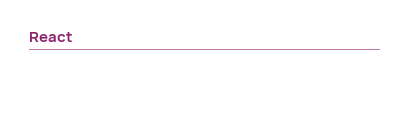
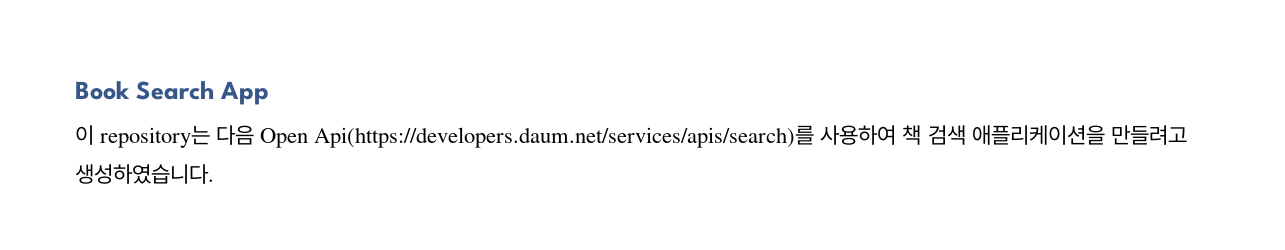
- React
+ Book Search App
+ 이 repository는 다음 Open Api(https://developers.daum.net/services/apis/search)를 사용하여 책 검색 애플리케이션을 만들려고 생성하였습니다.

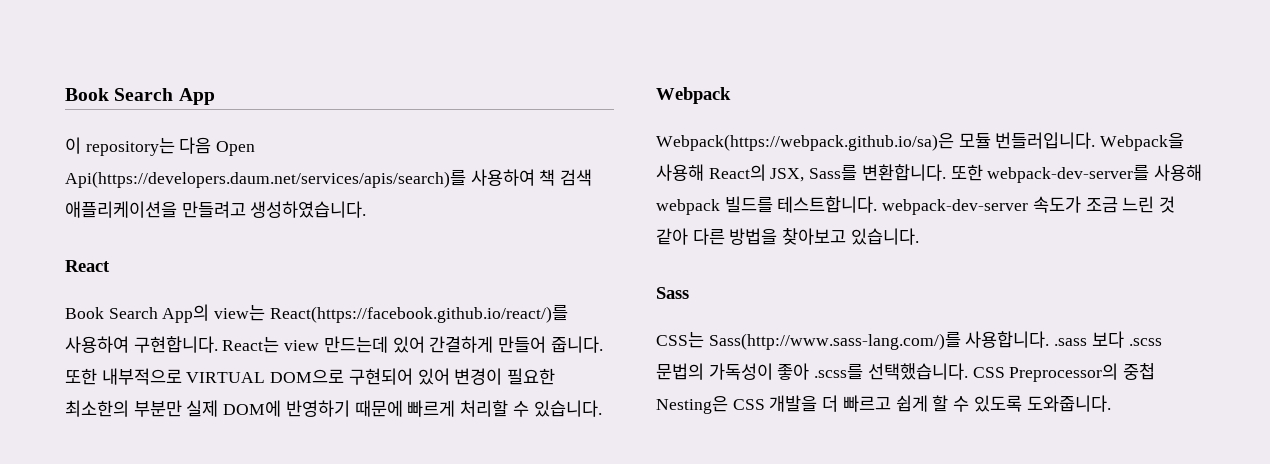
+ React
+ Book Search App의 view는 React(https://facebook.github.io/react/)를 사용하여 구현합니다. React는 view 만드는데 있어 간결하게 만들어 줍니다. 또한 내부적으로 VIRTUAL DOM으로 구현되어 있어 변경이 필요한 최소한의 부분만 실제 DOM에 반영하기 때문에 빠르게 처리할 수 있습니다.
+ Webpack
+ Webpack(https://webpack.github.io/sa)은 모듈 번들러입니다. Webpack을 사용해 React의 JSX, Sass를 변환합니다. 또한 webpack-dev-server를 사용해 webpack 빌드를 테스트합니다. webpack-dev-server 속도가 조금 느린 것 같아 다른 방법을 찾아보고 있습니다.
+ Sass
+ CSS는 Sass(http://www.sass-lang.com/)를 사용합니다. .sass 보다 .scss 문법의 가독성이 좋아 .scss를 선택했습니다. CSS Preprocessor의 중첩 Nesting은 CSS 개발을 더 빠르고 쉽게 할 수 있도록 도와줍니다.

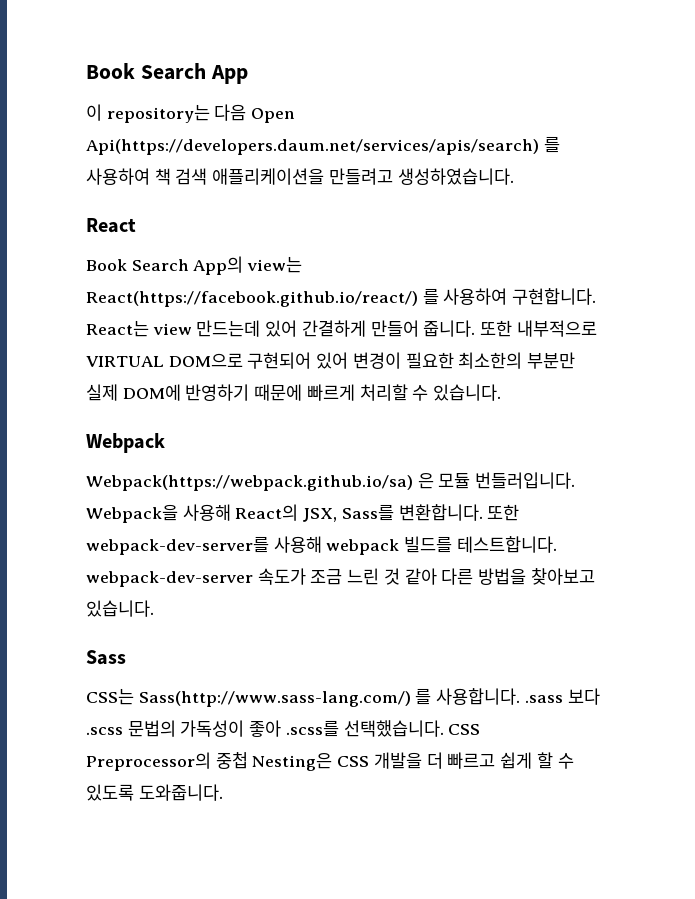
- 이 repository는 다음 Open Api(https://developers.daum.net/services/apis/search)를 사용하여 책 검색 애플리케이션을 만들려고 생성하였습니다.
+ 이 repository는 다음 Open Api(https://developers.daum.net/services/apis/search) 를 사용하여 책 검색 애플리케이션을 만들려고 생성하였습니다.
- Book Search App의 view는 React(https://facebook.github.io/react/)를 사용하여 구현합니다.
+ Book Search App의 view는 React(https://facebook.github.io/react/) 를 사용하여 구현합니다.
- Webpack(https://webpack.github.io/sa)은 모듈 번들러입니다.
+ Webpack(https://webpack.github.io/sa) 은 모듈 번들러입니다.
- CSS는 Sass(http://www.sass-lang.com/)를 사용합니다. .sass 보다 .scss 문법의 가독성이 좋아 .scss를 선택했습니다.
+ CSS는 Sass(http://www.sass-lang.com/) 를 사용합니다. .sass 보다 .scss 문법의 가독성이 좋아 .scss를 선택했습니다.

